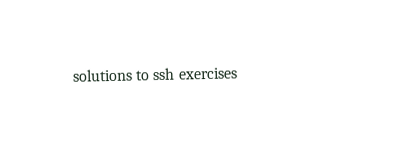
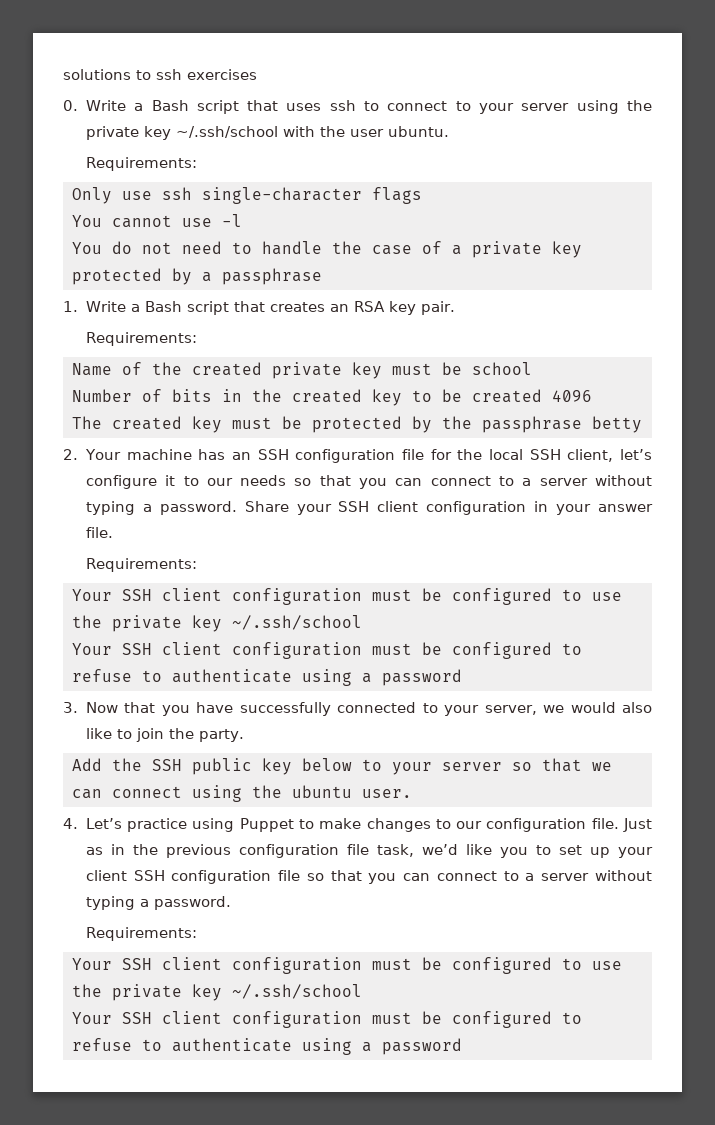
+ 0. Write a Bash script that uses ssh to connect to your server using the private key ~/.ssh/school with the user ubuntu.
+ Requirements:
+ Only use ssh single-character flags
+ You cannot use -l
+ You do not need to handle the case of a private key protected by a passphrase
+ 1. Write a Bash script that creates an RSA key pair.
+ Requirements:
+ Name of the created private key must be school
+ Number of bits in the created key to be created 4096
+ The created key must be protected by the passphrase betty
+ 2. Your machine has an SSH configuration file for the local SSH client, let’s configure it to our needs so that you can connect to a server without typing a password. Share your SSH client configuration in your answer file.
+ Requirements:
+ Your SSH client configuration must be configured to use the private key ~/.ssh/school
+ Your SSH client configuration must be configured to refuse to authenticate using a password
+ 3. Now that you have successfully connected to your server, we would also like to join the party.
+ Add the SSH public key below to your server so that we can connect using the ubuntu user.
+ 4. Let’s practice using Puppet to make changes to our configuration file. Just as in the previous configuration file task, we’d like you to set up your client SSH configuration file so that you can connect to a server without typing a password.
+ Requirements:
+ Your SSH client configuration must be configured to use the private key ~/.ssh/school
+ Your SSH client configuration must be configured to refuse to authenticate using a password

